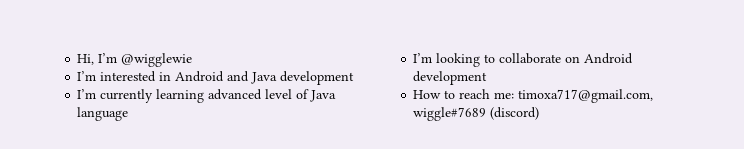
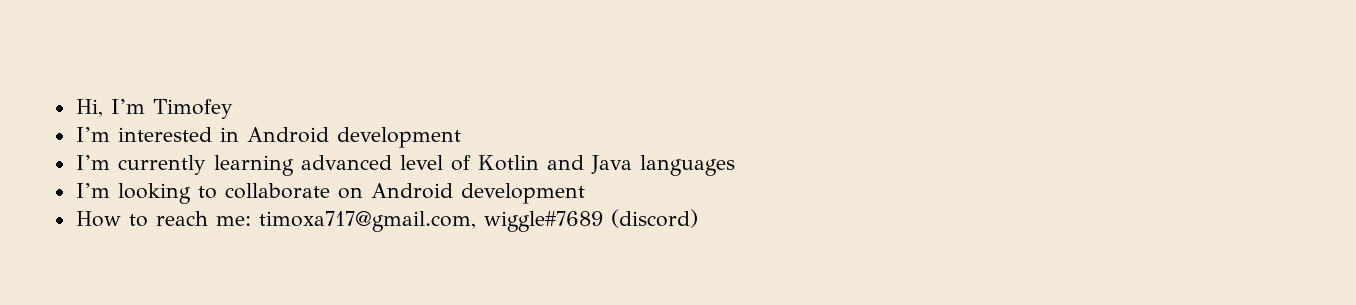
- Hi, I’m @wigglewie
+ Hi, I’m Timofey
- I’m interested in Android and Java development
+ I’m interested in Android development
- I’m currently learning advanced level of Java language
+ I’m currently learning advanced level of Kotlin and Java languages

